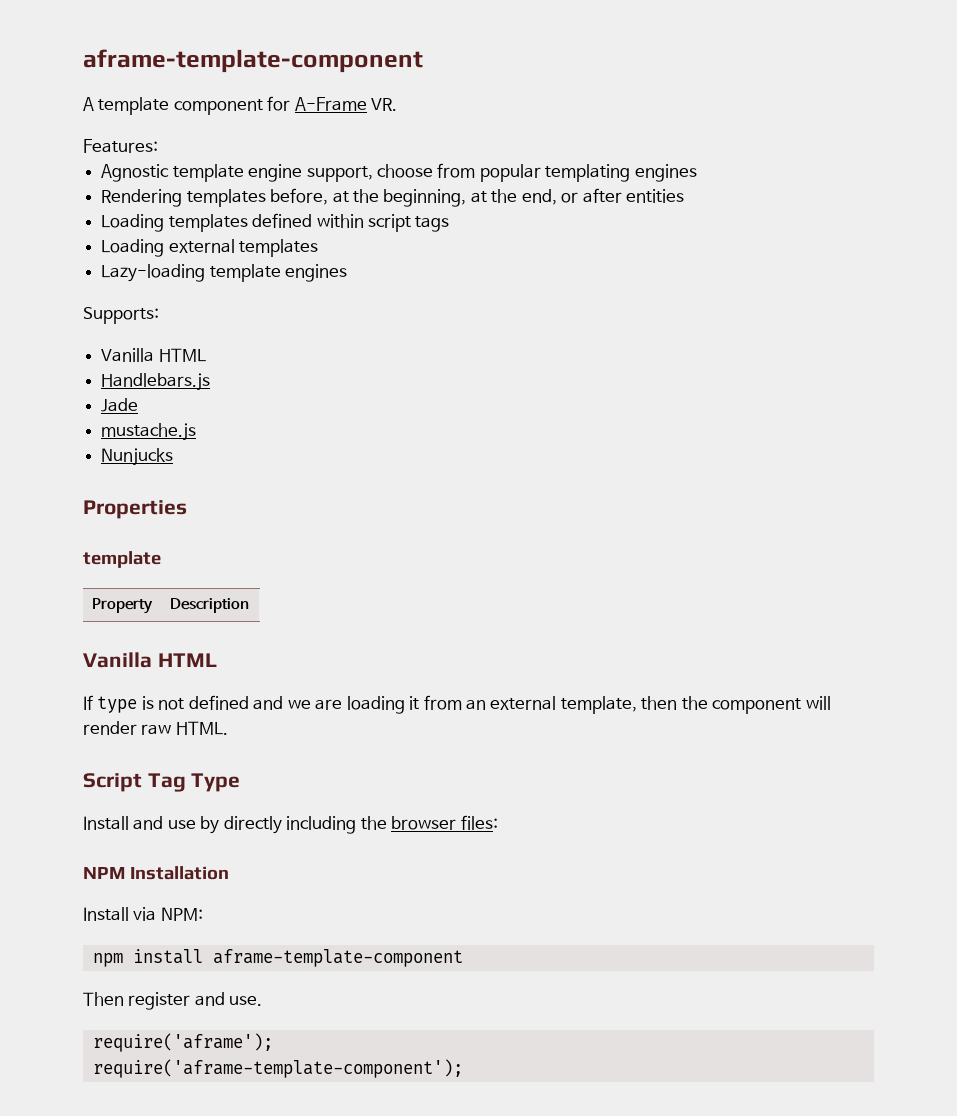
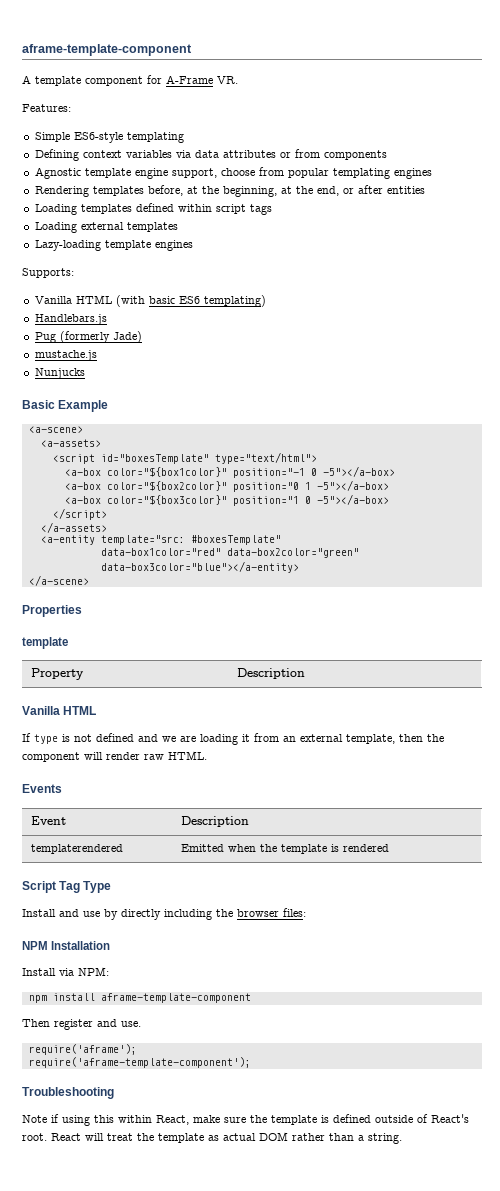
+ Simple ES6-style templating
+ Defining context variables via data attributes or from components
  Supports:
- Vanilla HTML
+ Vanilla HTML (with basic ES6 templating)
  Handlebars.js
- Jade
+ Pug (formerly Jade)
  mustache.js
  Nunjucks
+ Basic Example
+ <a-scene>
+ <a-assets>
+ <script id="boxesTemplate" type="text/html">
+ <a-box color="${box1color}" position="-1 0 -5"></a-box>
+ <a-box color="${box2color}" position="0 1 -5"></a-box>
+ <a-box color="${box3color}" position="1 0 -5"></a-box>
+ </script>
+ </a-assets>
+ <a-entity template="src: #boxesTemplate"
+ data-box1color="red" data-box2color="green" data-box3color="blue"></a-entity>
+ </a-scene>
+ Events
+ Event | Description
+ templaterendered | Emitted when the template is rendered
+ Troubleshooting
+ Note if using this within React, make sure the template is defined outside of React's root. React will treat the template as actual DOM rather than a string.

